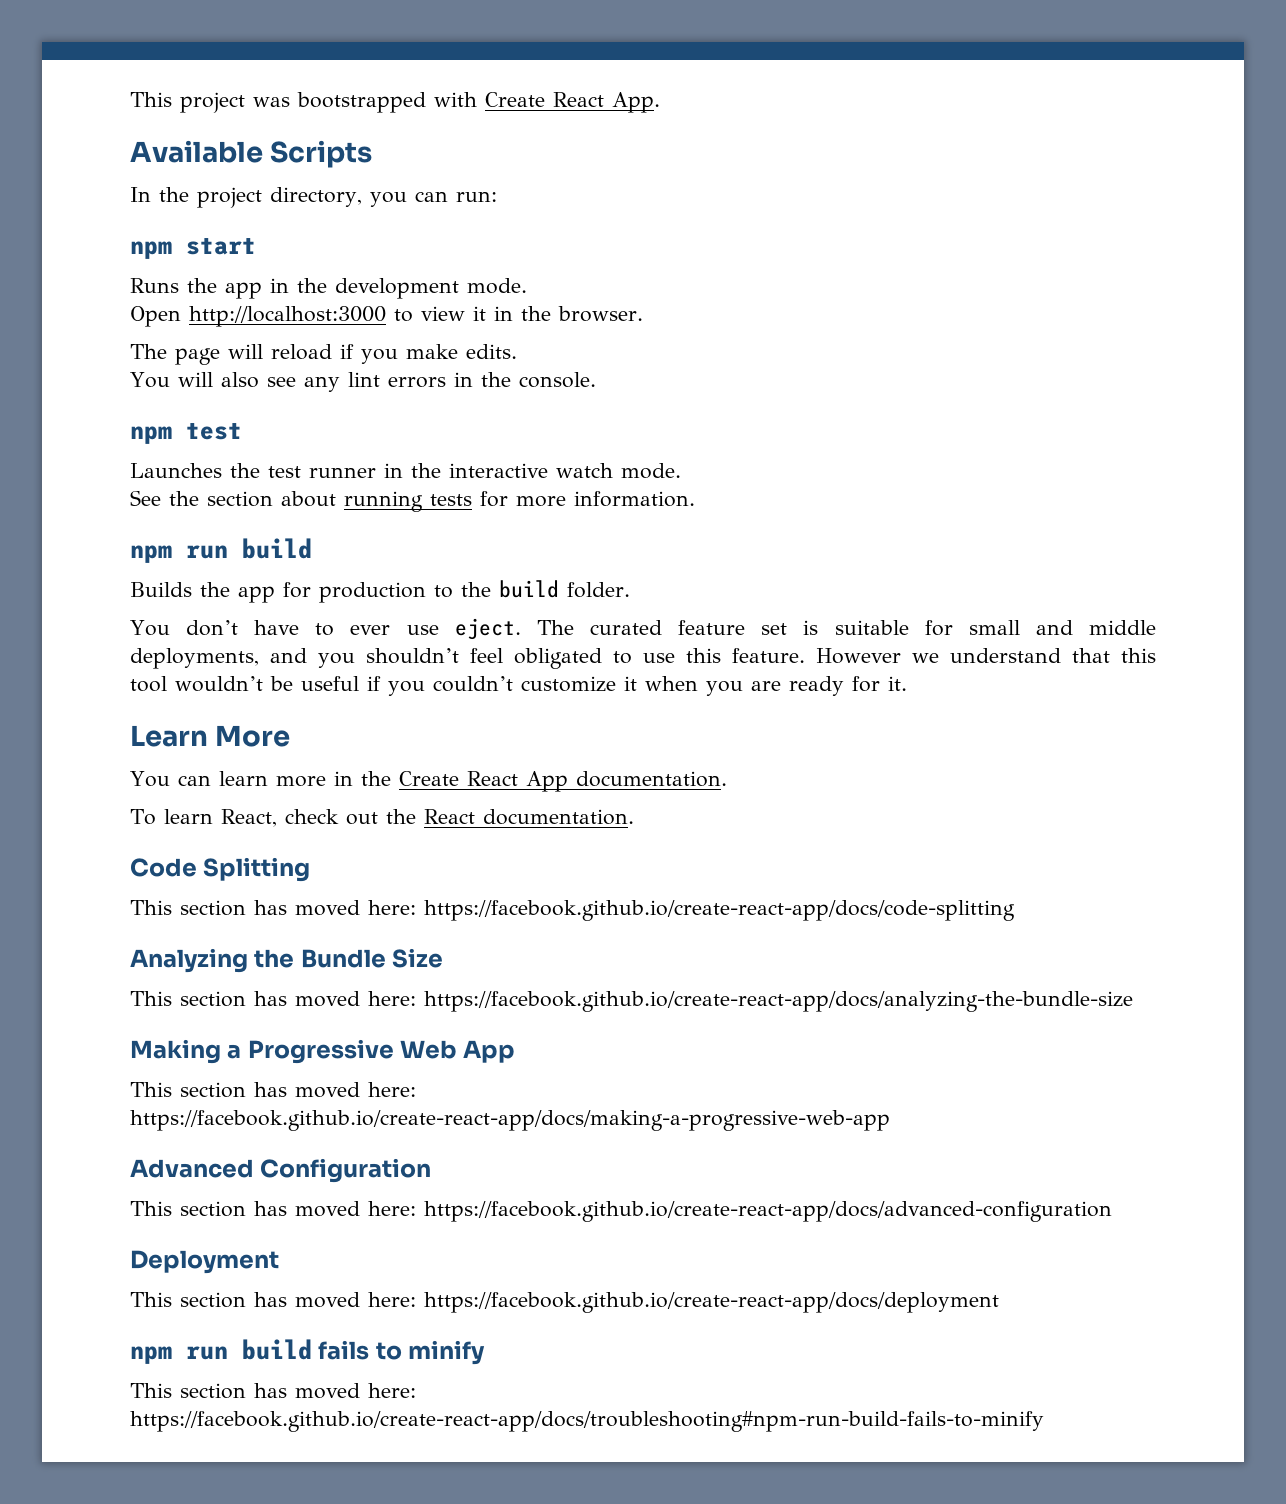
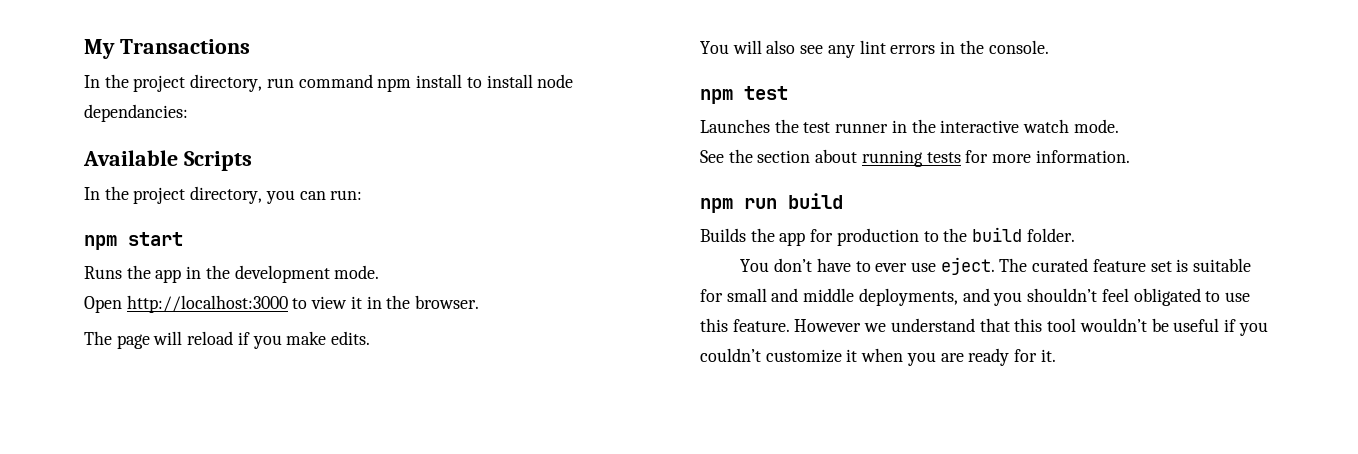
- This project was bootstrapped with Create React App.
+ My Transactions
+ In the project directory, run command npm install to install node dependancies:
- Learn More
- You can learn more in the Create React App documentation.
- To learn React, check out the React documentation.
- Code Splitting
- This section has moved here: https://facebook.github.io/create-react-app/docs/code-splitting
- Analyzing the Bundle Size
- This section has moved here: https://facebook.github.io/create-react-app/docs/analyzing-the-bundle-size
- Making a Progressive Web App
- This section has moved here: https://facebook.github.io/create-react-app/docs/making-a-progressive-web-app
- Advanced Configuration
- This section has moved here: https://facebook.github.io/create-react-app/docs/advanced-configuration
- Deployment
- This section has moved here: https://facebook.github.io/create-react-app/docs/deployment
- npm run build fails to minify
- This section has moved here: https://facebook.github.io/create-react-app/docs/troubleshooting#npm-run-build-fails-to-minify

